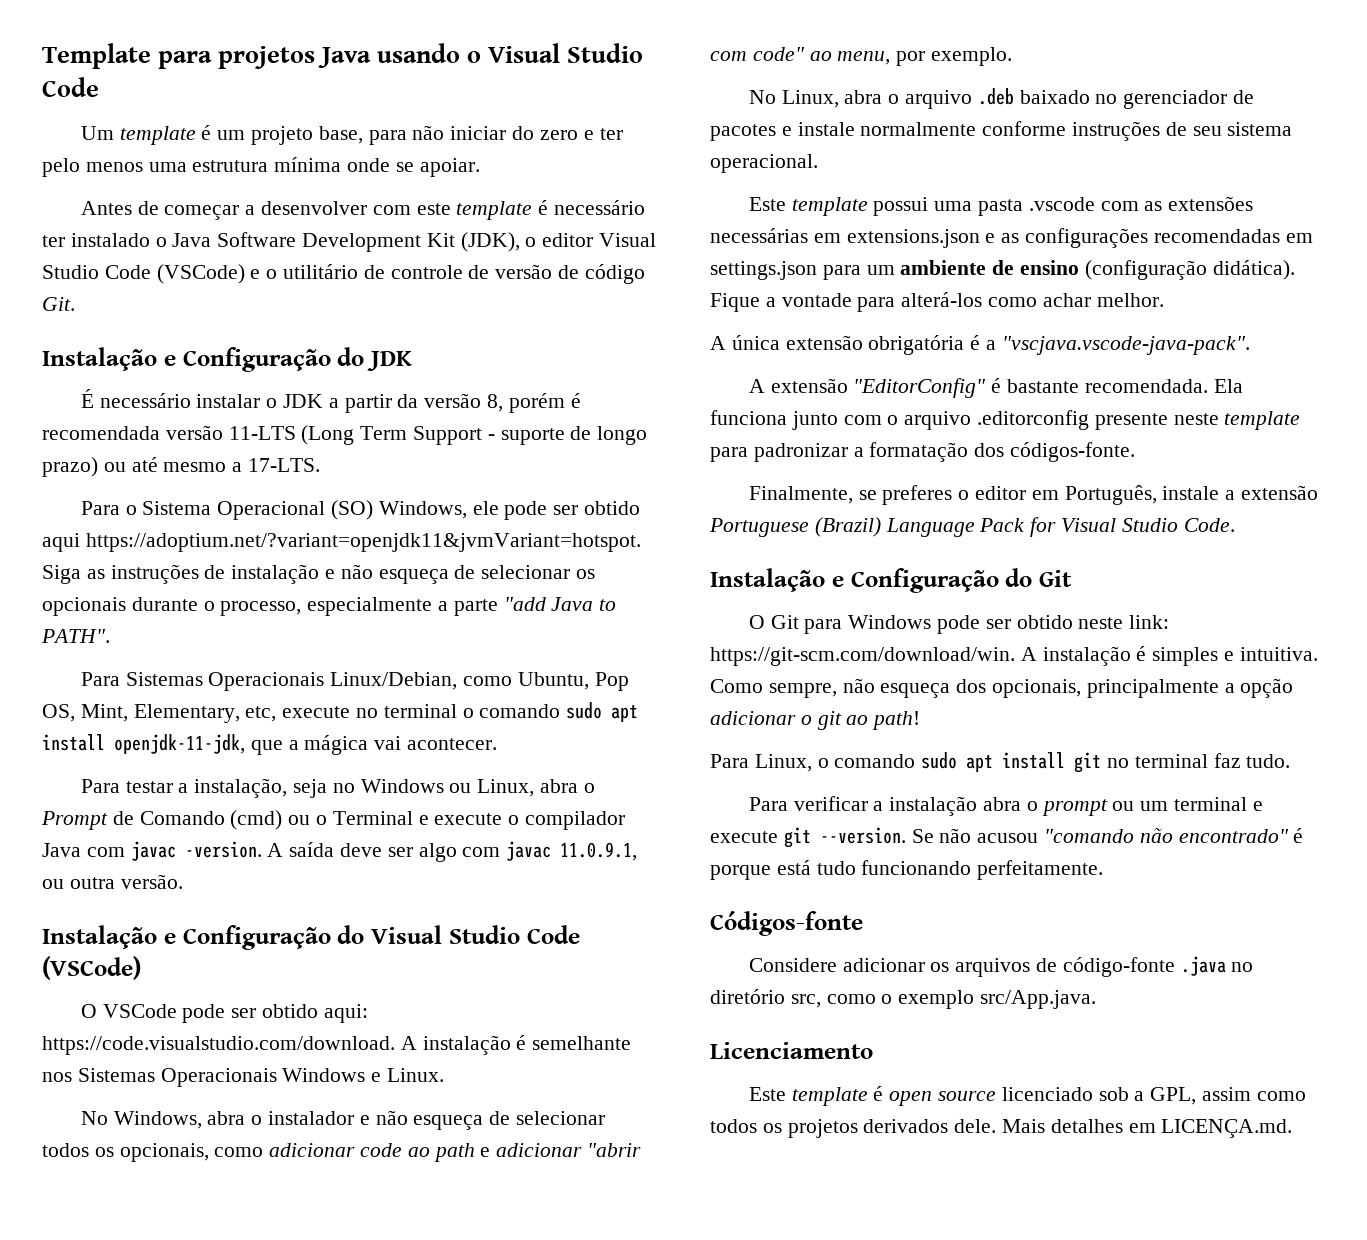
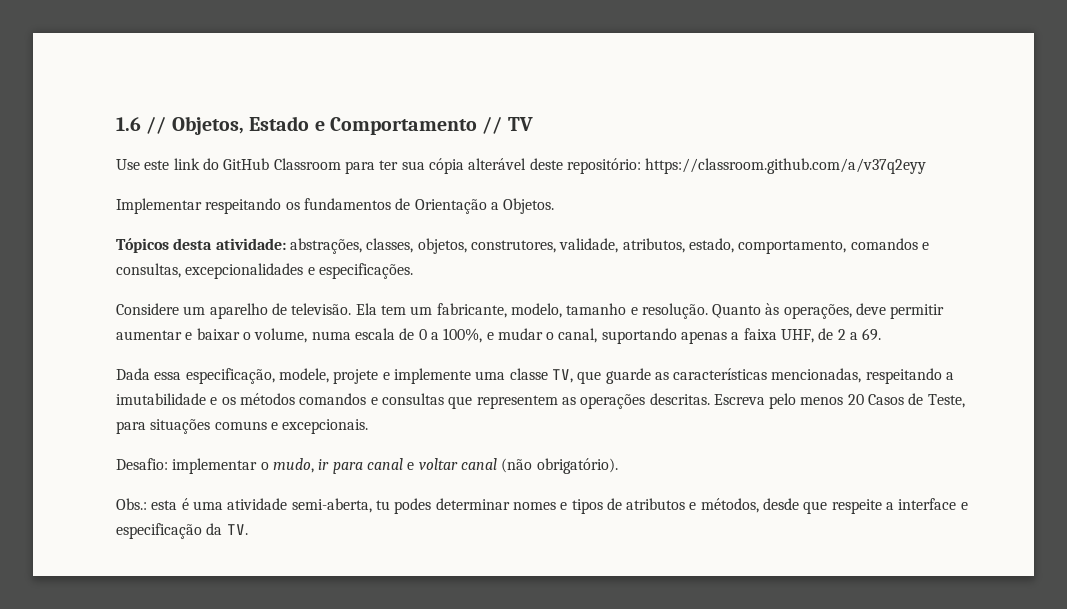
- Template para projetos Java usando o Visual Studio Code
- Um template é um projeto base, para não iniciar do zero e ter pelo menos uma estrutura mínima onde se apoiar.
- Antes de começar a desenvolver com este template é necessário ter instalado o Java Software Development Kit (JDK), o editor Visual Studio Code (VSCode) e o utilitário de controle de versão de código Git.
- Instalação e Configuração do JDK
- É necessário instalar o JDK a partir da versão 8, porém é recomendada versão 11-LTS (Long Term Support - suporte de longo prazo) ou até mesmo a 17-LTS.
- Para o Sistema Operacional (SO) Windows, ele pode ser obtido aqui https://adoptium.net/?variant=openjdk11&jvmVariant=hotspot. Siga as instruções de instalação e não esqueça de selecionar os opcionais durante o processo, especialmente a parte "add Java to PATH".
- Para Sistemas Operacionais Linux/Debian, como Ubuntu, Pop OS, Mint, Elementary, etc, execute no terminal o comando sudo apt install openjdk-11-jdk, que a mágica vai acontecer.
- Para testar a instalação, seja no Windows ou Linux, abra o Prompt de Comando (cmd) ou o Terminal e execute o compilador Java com javac -version. A saída deve ser algo com javac 11.0.9.1, ou outra versão.
- Instalação e Configuração do Visual Studio Code (VSCode)
- O VSCode pode ser obtido aqui: https://code.visualstudio.com/download. A instalação é semelhante nos Sistemas Operacionais Windows e Linux.
- No Windows, abra o instalador e não esqueça de selecionar todos os opcionais, como adicionar code ao path e adicionar "abrir com code" ao menu, por exemplo.
- No Linux, abra o arquivo .deb baixado no gerenciador de pacotes e instale normalmente conforme instruções de seu sistema operacional.
- Este template possui uma pasta .vscode com as extensões necessárias em extensions.json e as configurações recomendadas em settings.json para um ambiente de ensino (configuração didática). Fique a vontade para alterá-los como achar melhor.
- A única extensão obrigatória é a "vscjava.vscode-java-pack".
- A extensão "EditorConfig" é bastante recomendada. Ela funciona junto com o arquivo .editorconfig presente neste template para padronizar a formatação dos códigos-fonte.
- Finalmente, se preferes o editor em Português, instale a extensão Portuguese (Brazil) Language Pack for Visual Studio Code.
- Instalação e Configuração do Git
- O Git para Windows pode ser obtido neste link: https://git-scm.com/download/win. A instalação é simples e intuitiva. Como sempre, não esqueça dos opcionais, principalmente a opção adicionar o git ao path!
- Para Linux, o comando sudo apt install git no terminal faz tudo.
- Para verificar a instalação abra o prompt ou um terminal e execute git --version. Se não acusou "comando não encontrado" é porque está tudo funcionando perfeitamente.
- Códigos-fonte
- Considere adicionar os arquivos de código-fonte .java no diretório src, como o exemplo src/App.java.
- Licenciamento
- Este template é open source licenciado sob a GPL, assim como todos os projetos derivados dele. Mais detalhes em LICENÇA.md.
+ 1.6 // Objetos, Estado e Comportamento // TV
+ Use este link do GitHub Classroom para ter sua cópia alterável deste repositório: https://classroom.github.com/a/v37q2eyy
+ Implementar respeitando os fundamentos de Orientação a Objetos.
+ Tópicos desta atividade: abstrações, classes, objetos, construtores, validade, atributos, estado, comportamento, comandos e consultas, excepcionalidades e especificações.
+ Considere um aparelho de televisão. Ela tem um fabricante, modelo, tamanho e resolução. Quanto às operações, deve permitir aumentar e baixar o volume, numa escala de 0 a 100%, e mudar o canal, suportando apenas a faixa UHF, de 2 a 69.
+ Dada essa especificação, modele, projete e implemente uma classe TV, que guarde as características mencionadas, respeitando a imutabilidade e os métodos comandos e consultas que representem as operações descritas. Escreva pelo menos 20 Casos de Teste, para situações comuns e excepcionais.
+ Desafio: implementar o mudo, ir para canal e voltar canal (não obrigatório).
+ Obs.: esta é uma atividade semi-aberta, tu podes determinar nomes e tipos de atributos e métodos, desde que respeite a interface e especificação da TV.

